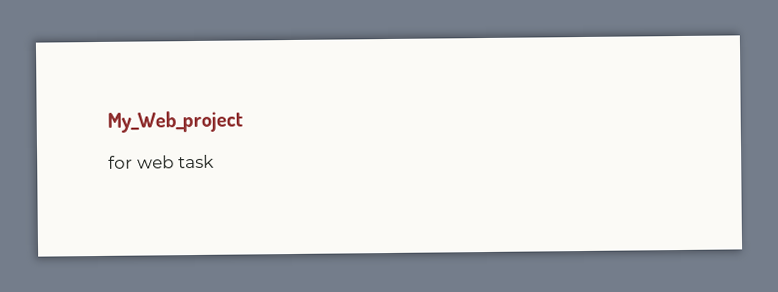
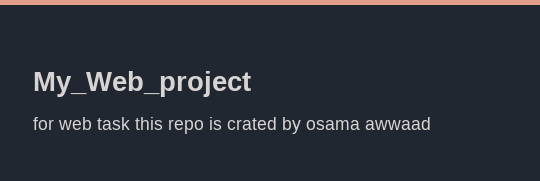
- for web task
+ for web task this repo is crated by osama awwaad

